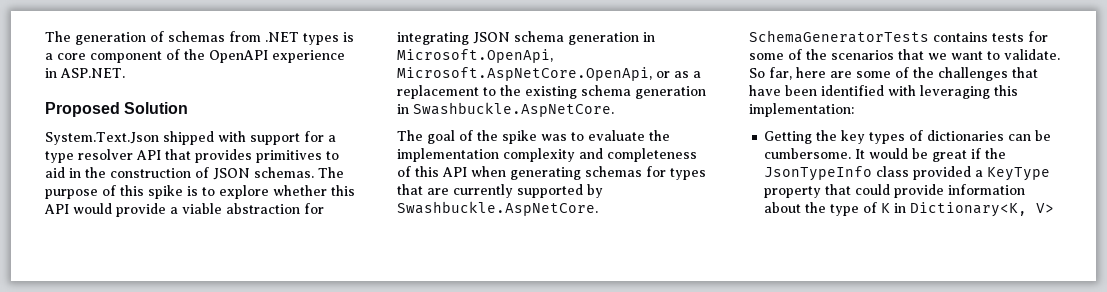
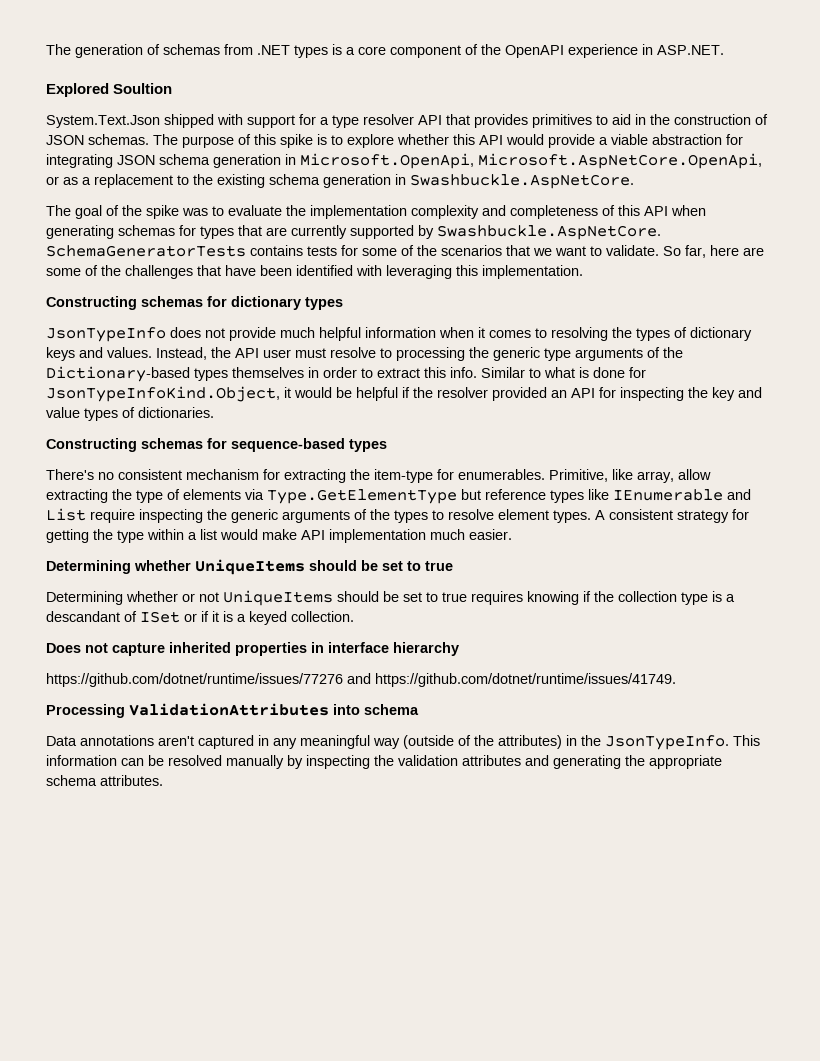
- Proposed Solution
+ Explored Soultion
- So far, here are some of the challenges that have been identified with leveraging this implementation:
- Getting the key types of dictionaries can be cumbersome. It would be great if the JsonTypeInfo class provided a KeyType property that could provide information about the type of K in Dictionary<K, V>
+ So far, here are some of the challenges that have been identified with leveraging this implementation.
+ Constructing schemas for dictionary types
+ JsonTypeInfo does not provide much helpful information when it comes to resolving the types of dictionary keys and values. Instead, the API user must resolve to processing the generic type arguments of the Dictionary-based types themselves in order to extract this info. Similar to what is done for JsonTypeInfoKind.Object, it would be helpful if the resolver provided an API for inspecting the key and value types of dictionaries.
+ Constructing schemas for sequence-based types
+ There's no consistent mechanism for extracting the item-type for enumerables. Primitive, like array, allow extracting the type of elements via Type.GetElementType but reference types like IEnumerable and List require inspecting the generic arguments of the types to resolve element types. A consistent strategy for getting the type within a list would make API implementation much easier.
+ Determining whether UniqueItems should be set to true
+ Determining whether or not UniqueItems should be set to true requires knowing if the collection type is a descandant of ISet or if it is a keyed collection.
+ Does not capture inherited properties in interface hierarchy
+ https://github.com/dotnet/runtime/issues/77276 and https://github.com/dotnet/runtime/issues/41749.
+ Processing ValidationAttributes into schema
+ Data annotations aren't captured in any meaningful way (outside of the attributes) in the JsonTypeInfo. This information can be resolved manually by inspecting the validation attributes and generating the appropriate schema attributes.

